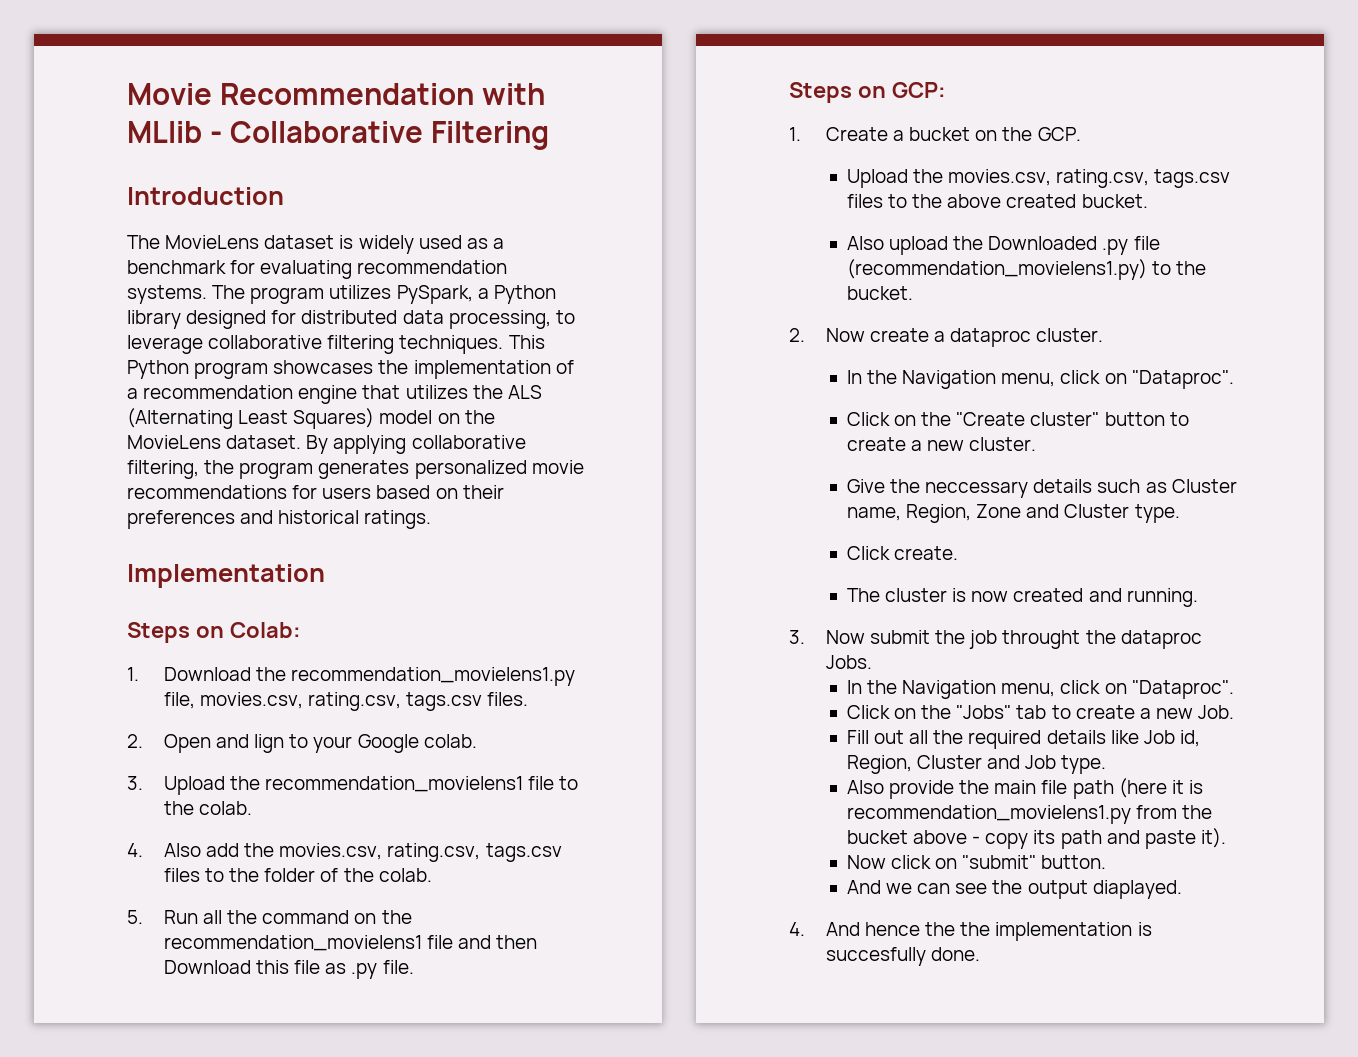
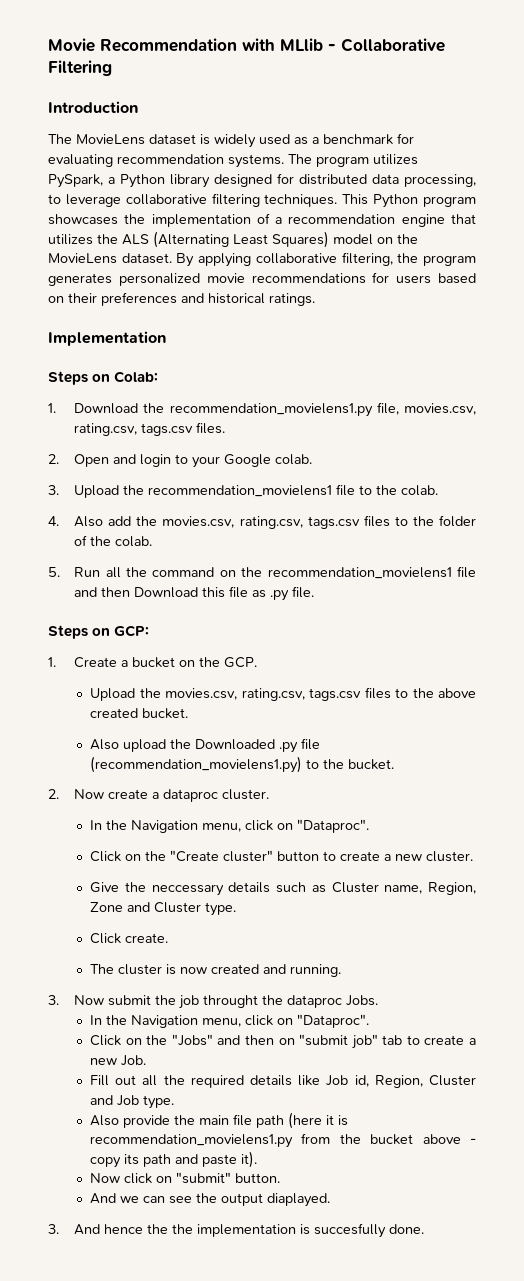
- 2. Open and lign to your Google colab.
+ 2. Open and login to your Google colab.
- Click on the "Jobs" tab to create a new Job.
+ Click on the "Jobs" and then on "submit job" tab to create a new Job.
- 4. And hence the the implementation is succesfully done.
+ 3. And hence the the implementation is succesfully done.

